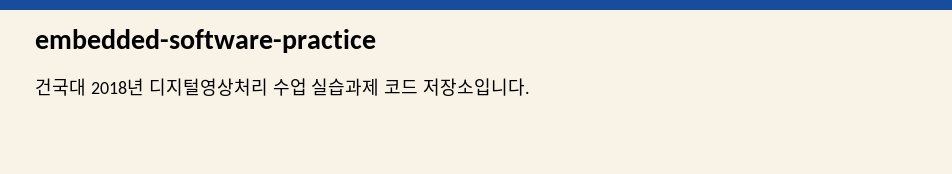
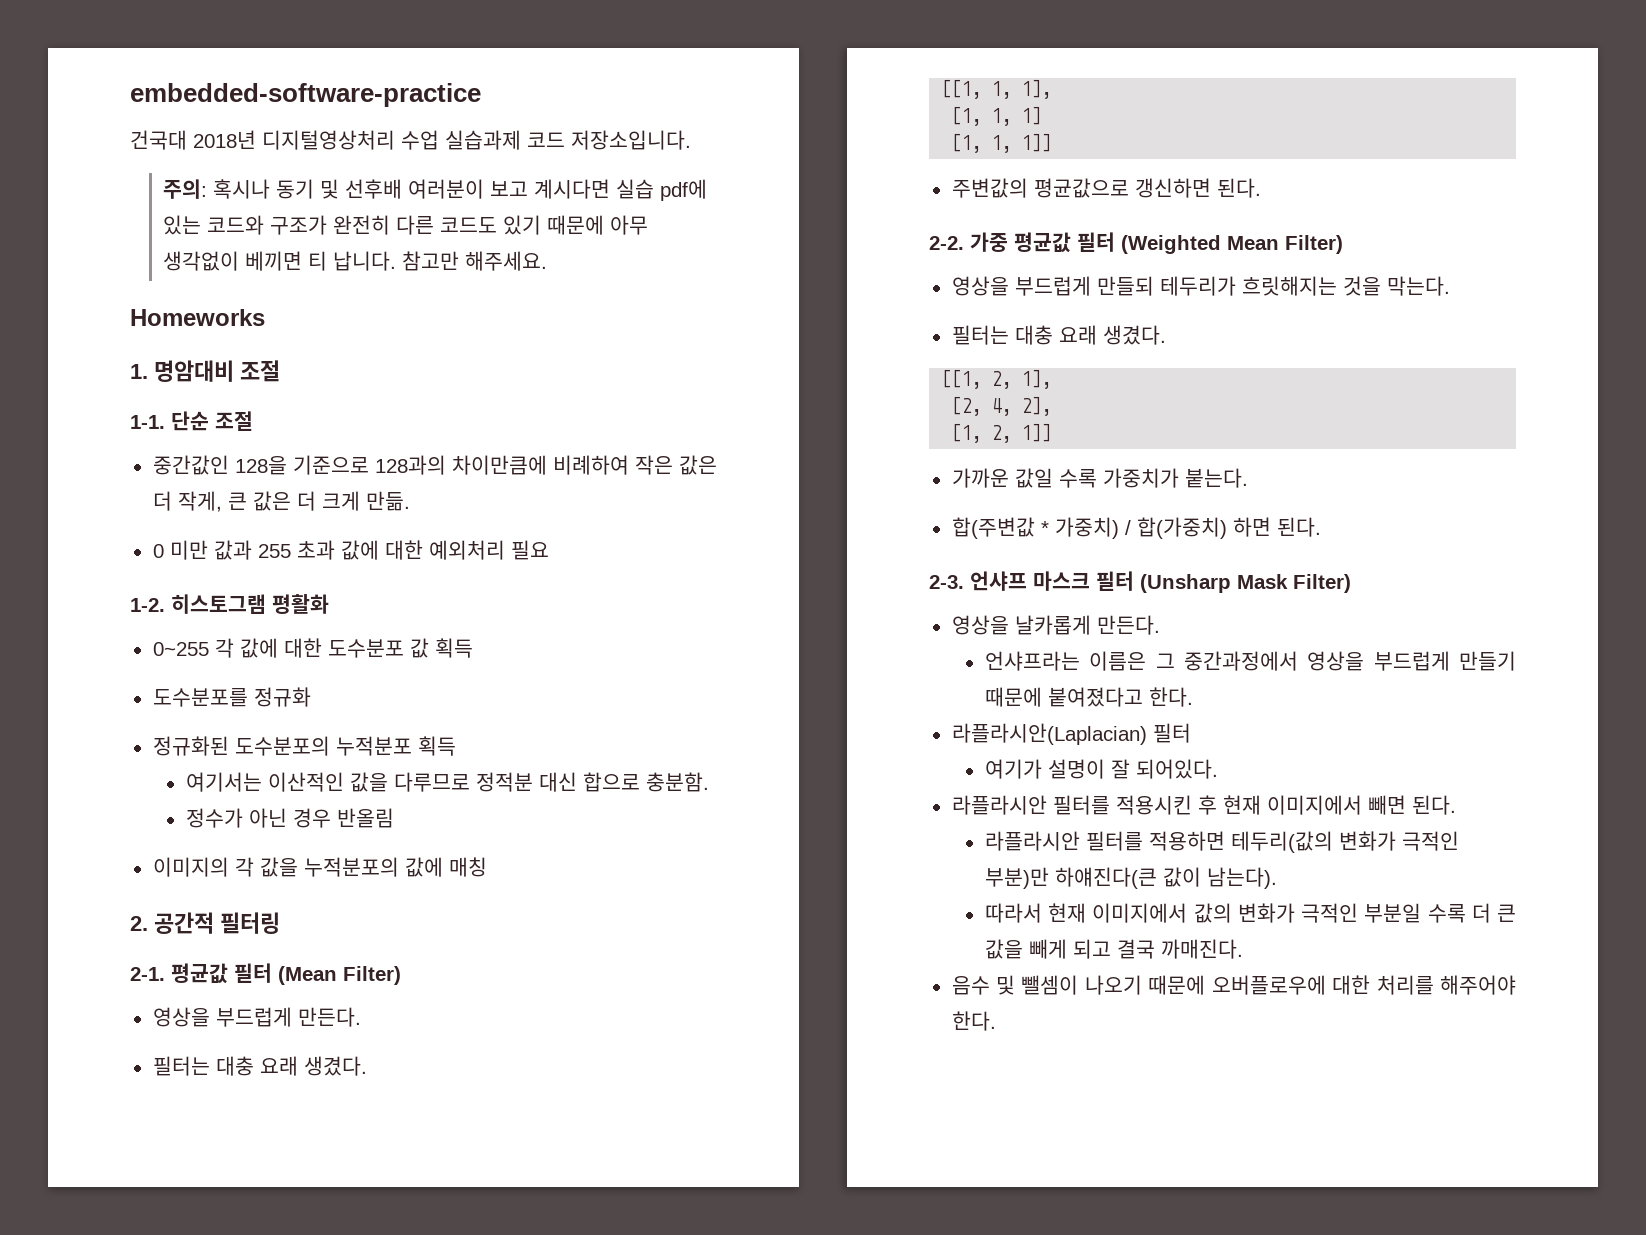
+ 주의: 혹시나 동기 및 선후배 여러분이 보고 계시다면 실습 pdf에 있는 코드와 구조가 완전히 다른 코드도 있기 때문에 아무 생각없이 베끼면 티 납니다. 참고만 해주세요.
+ Homeworks
+ 1. 명암대비 조절
+ 1-1. 단순 조절
+ 중간값인 128을 기준으로 128과의 차이만큼에 비례하여 작은 값은 더 작게, 큰 값은 더 크게 만듦.
+ 0 미만 값과 255 초과 값에 대한 예외처리 필요
+ 1-2. 히스토그램 평활화
+ 0~255 각 값에 대한 도수분포 값 획득
+ 도수분포를 정규화
+ 정규화된 도수분포의 누적분포 획득
+ 여기서는 이산적인 값을 다루므로 정적분 대신 합으로 충분함.
+ 정수가 아닌 경우 반올림
+ 이미지의 각 값을 누적분포의 값에 매칭
+ 2. 공간적 필터링
+ 2-1. 평균값 필터 (Mean Filter)
+ 영상을 부드럽게 만든다.
+ 필터는 대충 요래 생겼다.
+ [[1, 1, 1],
+ [1, 1, 1]
+ [1, 1, 1]]
+ 주변값의 평균값으로 갱신하면 된다.
+ 2-2. 가중 평균값 필터 (Weighted Mean Filter)
+ 영상을 부드럽게 만들되 테두리가 흐릿해지는 것을 막는다.
+ 필터는 대충 요래 생겼다.
+ [[1, 2, 1],
+ [2, 4, 2],
+ [1, 2, 1]]
+ 가까운 값일 수록 가중치가 붙는다.
+ 합(주변값 * 가중치) / 합(가중치) 하면 된다.
+ 2-3. 언샤프 마스크 필터 (Unsharp Mask Filter)
+ 영상을 날카롭게 만든다.
+ 언샤프라는 이름은 그 중간과정에서 영상을 부드럽게 만들기 때문에 붙여졌다고 한다.
+ 라플라시안(Laplacian) 필터
+ 여기가 설명이 잘 되어있다.
+ 라플라시안 필터를 적용시킨 후 현재 이미지에서 빼면 된다.
+ 라플라시안 필터를 적용하면 테두리(값의 변화가 극적인 부분)만 하얘진다(큰 값이 남는다).
+ 따라서 현재 이미지에서 값의 변화가 극적인 부분일 수록 더 큰 값을 빼게 되고 결국 까매진다.
+ 음수 및 뺄셈이 나오기 때문에 오버플로우에 대한 처리를 해주어야 한다.

